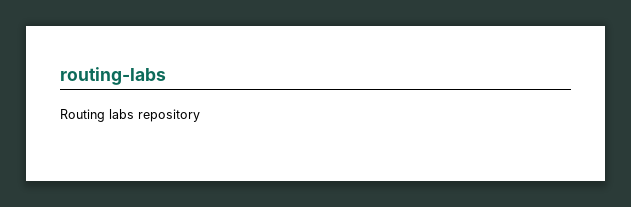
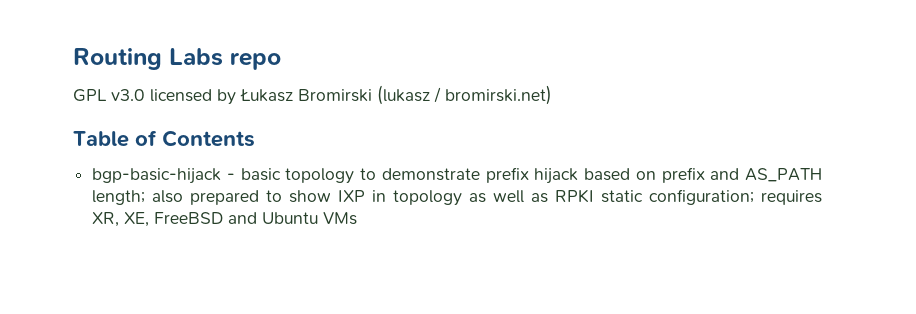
- routing-labs
- Routing labs repository
+ Routing Labs repo
+ GPL v3.0 licensed by Łukasz Bromirski (lukasz / bromirski.net)
+ Table of Contents
+ bgp-basic-hijack - basic topology to demonstrate prefix hijack based on prefix and AS_PATH length; also prepared to show IXP in topology as well as RPKI static configuration; requires XR, XE, FreeBSD and Ubuntu VMs

